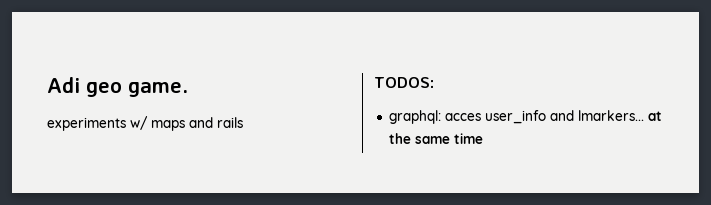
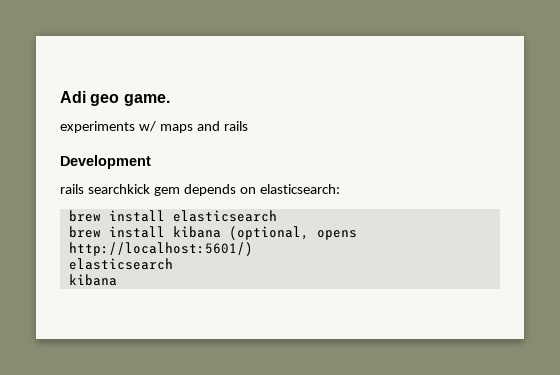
- TODOS:
- graphql: acces user_info and lmarkers... at the same time
+ Development
+ rails searchkick gem depends on elasticsearch:
+ brew install elasticsearch
+ brew install kibana (optional, opens http://localhost:5601/)
+ elasticsearch
+ kibana

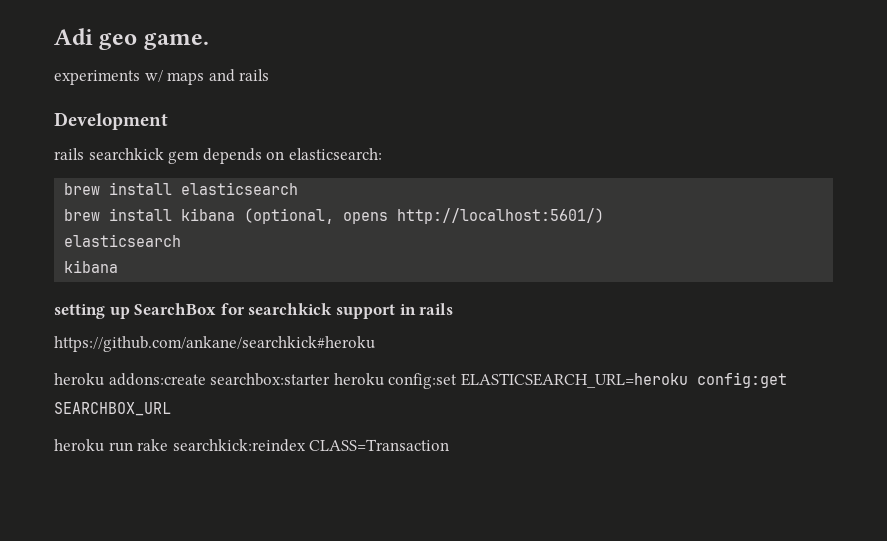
+ setting up SearchBox for searchkick support in rails
+ https://github.com/ankane/searchkick#heroku
+ heroku addons:create searchbox:starter heroku config:set ELASTICSEARCH_URL=heroku config:get SEARCHBOX_URL
+ heroku run rake searchkick:reindex CLASS=Transaction

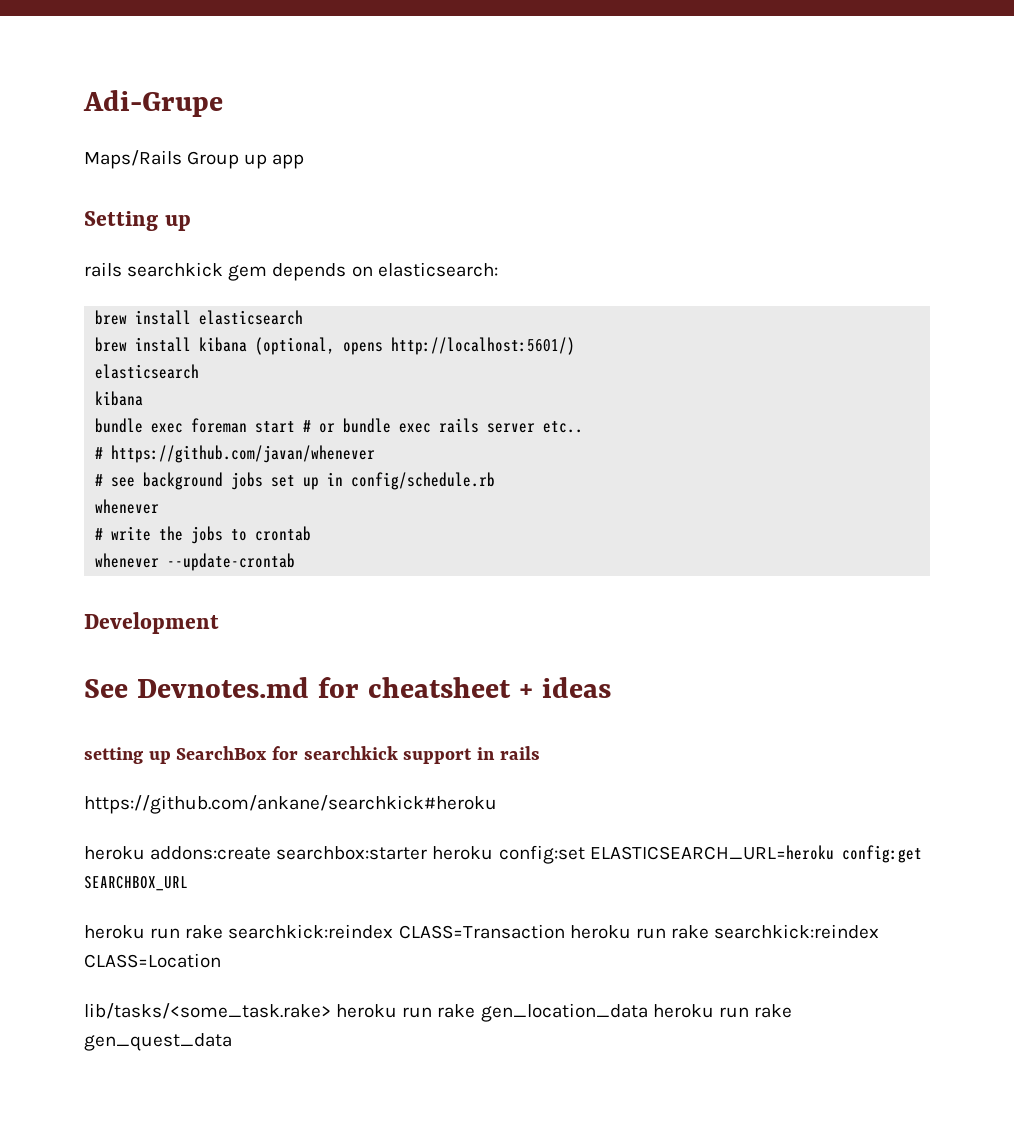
- Adi geo game.
- experiments w/ maps and rails
- Development
+ Adi-Grupe
+ Maps/Rails Group up app
+ Setting up
+ bundle exec foreman start # or bundle exec rails server etc..
+ # https://github.com/javan/whenever
+ # see background jobs set up in config/schedule.rb
+ whenever
+ # write the jobs to crontab
+ whenever --update-crontab
+ Development
+ See Devnotes.md for cheatsheet + ideas
- heroku run rake searchkick:reindex CLASS=Transaction
+ heroku run rake searchkick:reindex CLASS=Transaction heroku run rake searchkick:reindex CLASS=Location
+ lib/tasks/<some_task.rake> heroku run rake gen_location_data heroku run rake gen_quest_data

